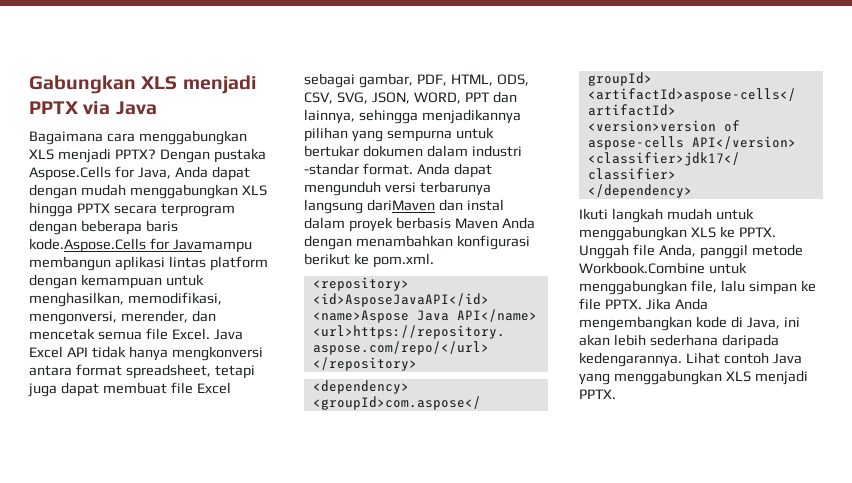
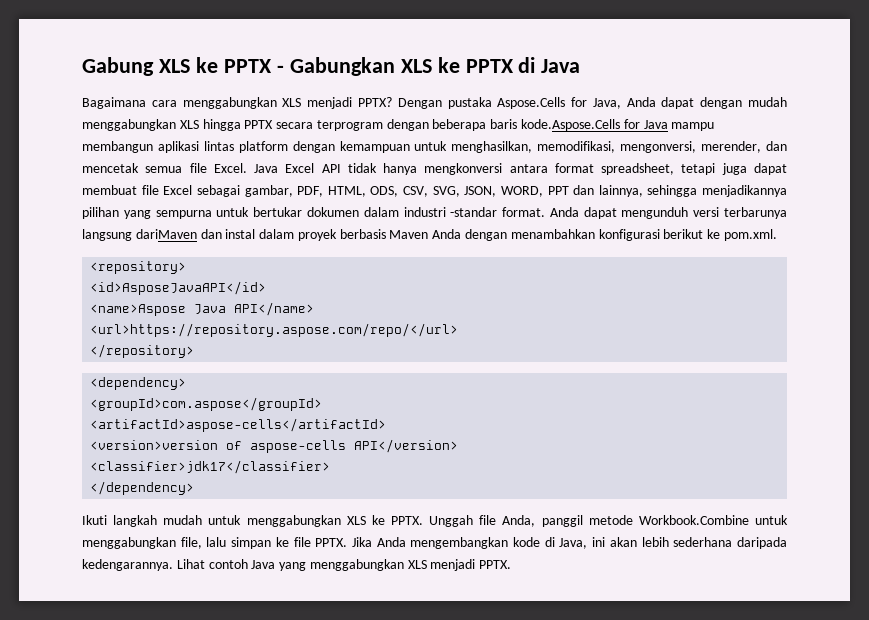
- Gabungkan XLS menjadi PPTX via Java
+ Gabung XLS ke PPTX - Gabungkan XLS ke PPTX di Java
- Dengan pustaka Aspose.Cells for Java, Anda dapat dengan mudah menggabungkan XLS hingga PPTX secara terprogram dengan beberapa baris kode.Aspose.Cells for Javamampu membangun aplikasi lintas platform dengan kemampuan untuk menghasilkan, memodifikasi, mengonversi, merender, dan mencetak semua file Excel.
+ Dengan pustaka Aspose.Cells for Java, Anda dapat dengan mudah menggabungkan XLS hingga PPTX secara terprogram dengan beberapa baris kode.Aspose.Cells for Java mampu membangun aplikasi lintas platform dengan kemampuan untuk menghasilkan, memodifikasi, mengonversi, merender, dan mencetak semua file Excel.

